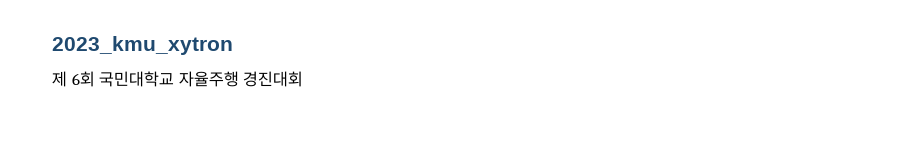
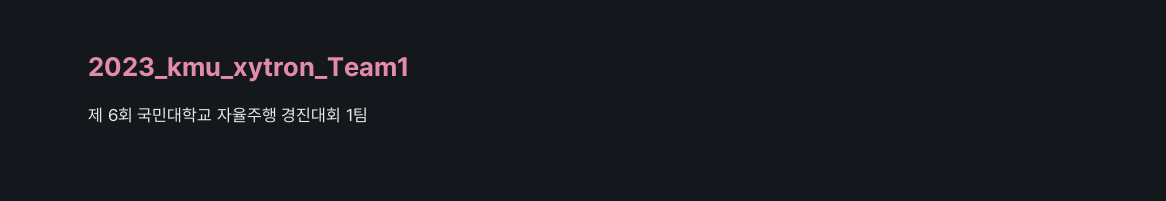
- 2023_kmu_xytron
+ 2023_kmu_xytron_Team1
- 제 6회 국민대학교 자율주행 경진대회
+ 제 6회 국민대학교 자율주행 경진대회 1팀

